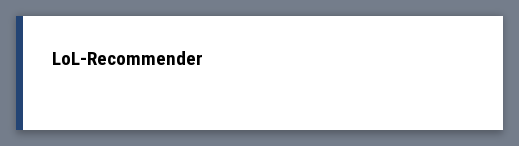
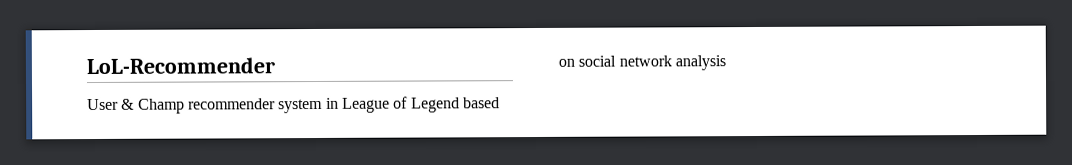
+ User & Champ recommender system in League of Legend based on social network analysis

